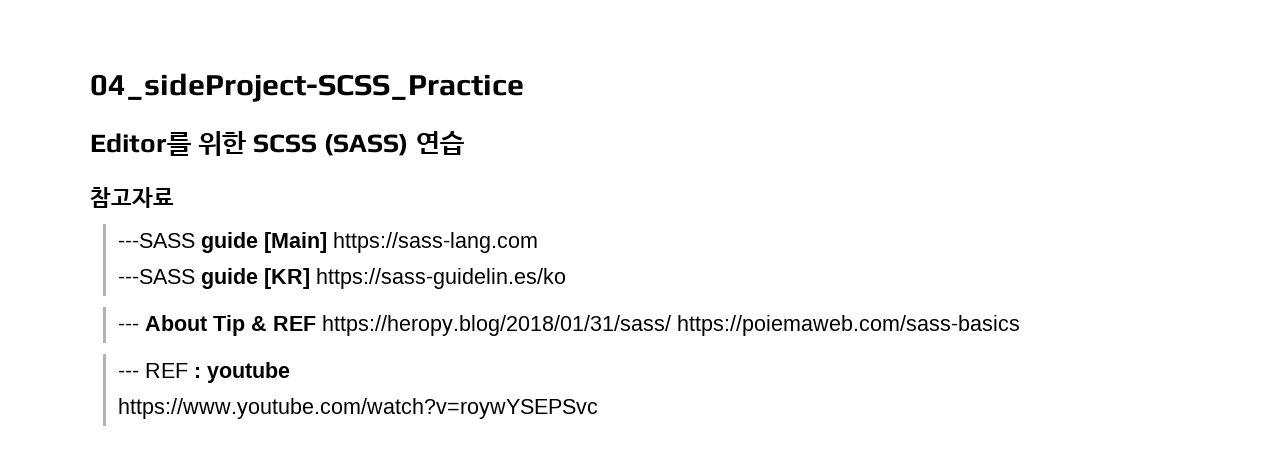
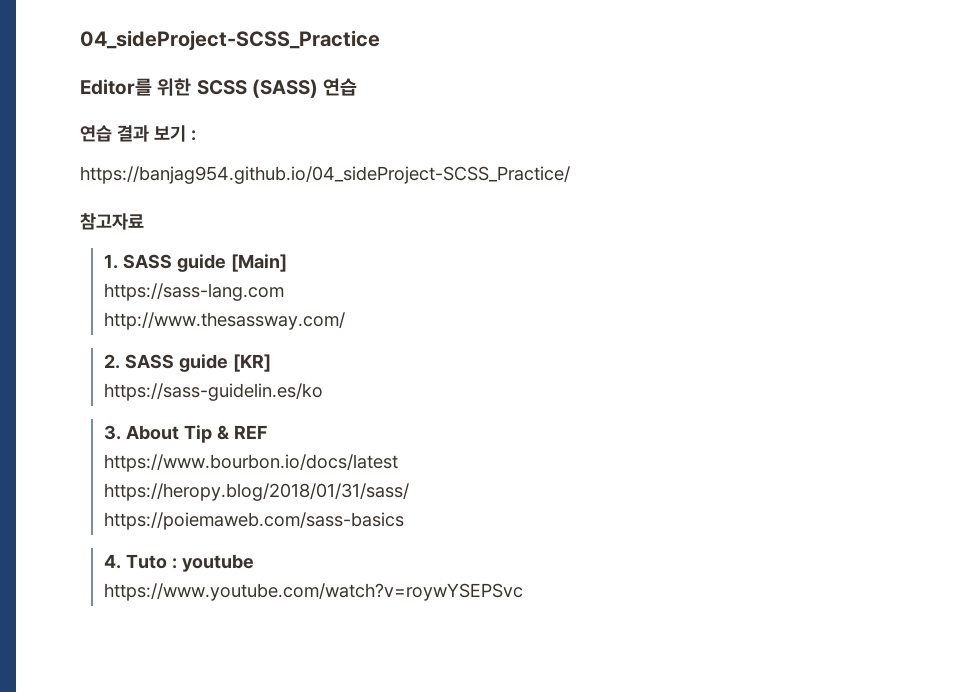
+ 연습 결과 보기 :
+ https://banjag954.github.io/04_sideProject-SCSS_Practice/
- ---SASS guide [Main] https://sass-lang.com
+ 1. SASS guide [Main]
+ https://sass-lang.com
- ---SASS guide [KR] https://sass-guidelin.es/ko
+ http://www.thesassway.com/
+ 2. SASS guide [KR]
+ https://sass-guidelin.es/ko
- --- About Tip & REF https://heropy.blog/2018/01/31/sass/ https://poiemaweb.com/sass-basics
+ 3. About Tip & REF
+ https://www.bourbon.io/docs/latest
+ https://heropy.blog/2018/01/31/sass/
+ https://poiemaweb.com/sass-basics
- --- REF : youtube
+ 4. Tuto : youtube

